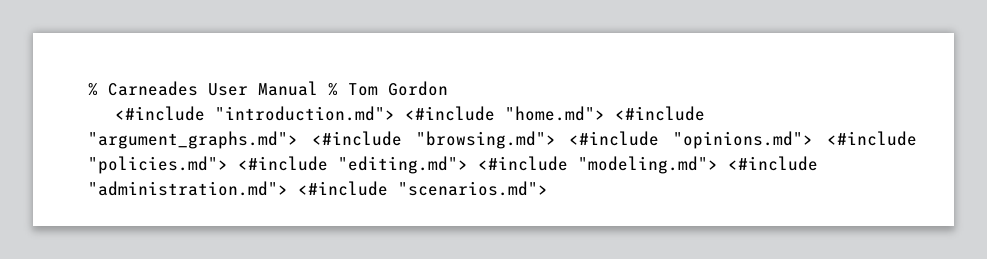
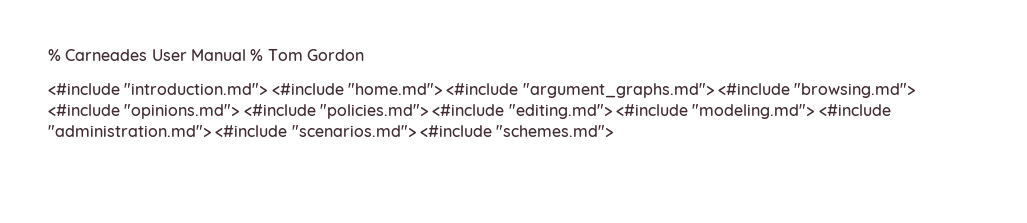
- <#include "introduction.md"> <#include "home.md"> <#include "argument_graphs.md"> <#include "browsing.md"> <#include "opinions.md"> <#include "policies.md"> <#include "editing.md"> <#include "modeling.md"> <#include "administration.md"> <#include "scenarios.md">
+ <#include "introduction.md"> <#include "home.md"> <#include "argument_graphs.md"> <#include "browsing.md"> <#include "opinions.md"> <#include "policies.md"> <#include "editing.md"> <#include "modeling.md"> <#include "administration.md"> <#include "scenarios.md"> <#include "schemes.md">

